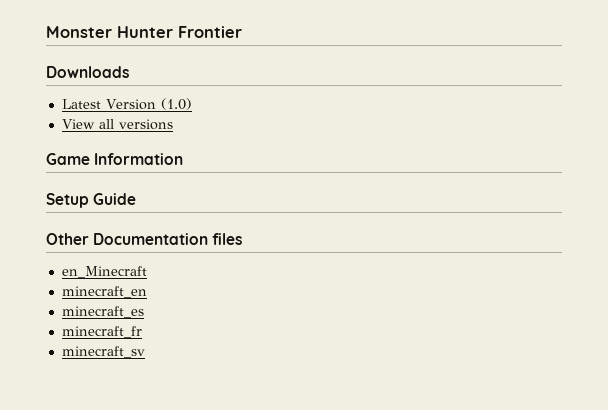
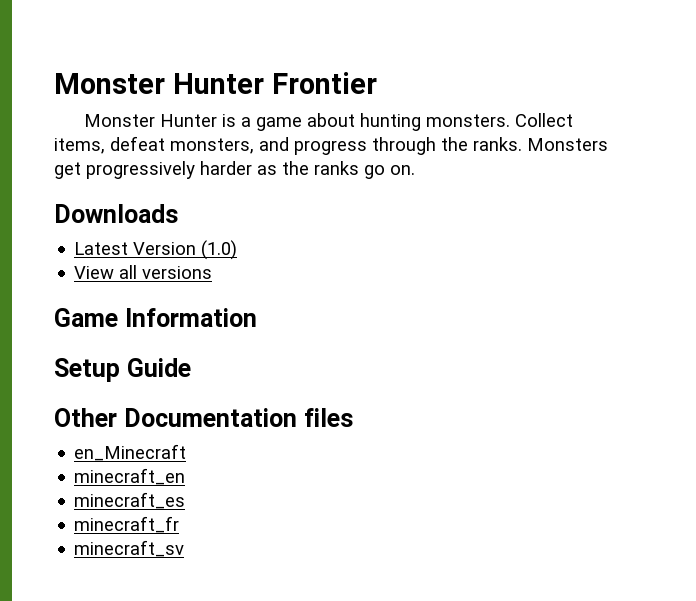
+ Monster Hunter is a game about hunting monsters. Collect items, defeat monsters, and progress through the ranks. Monsters get progressively harder as the ranks go on.

